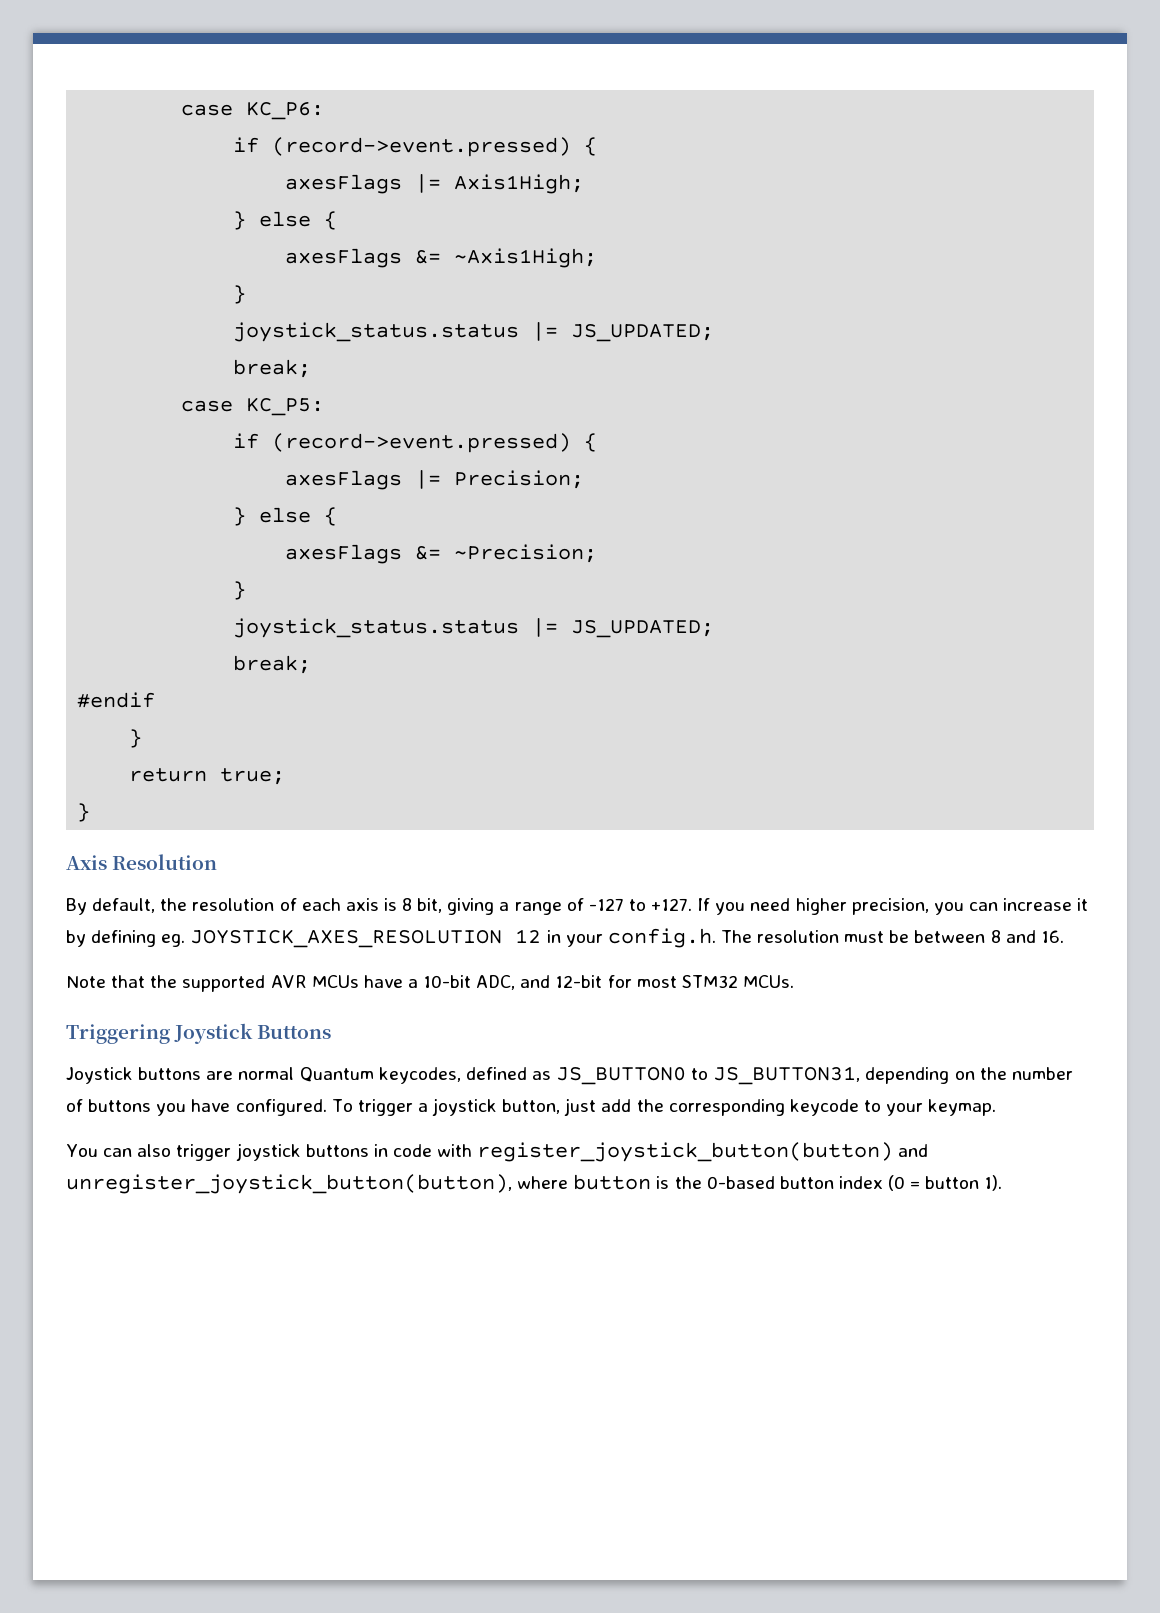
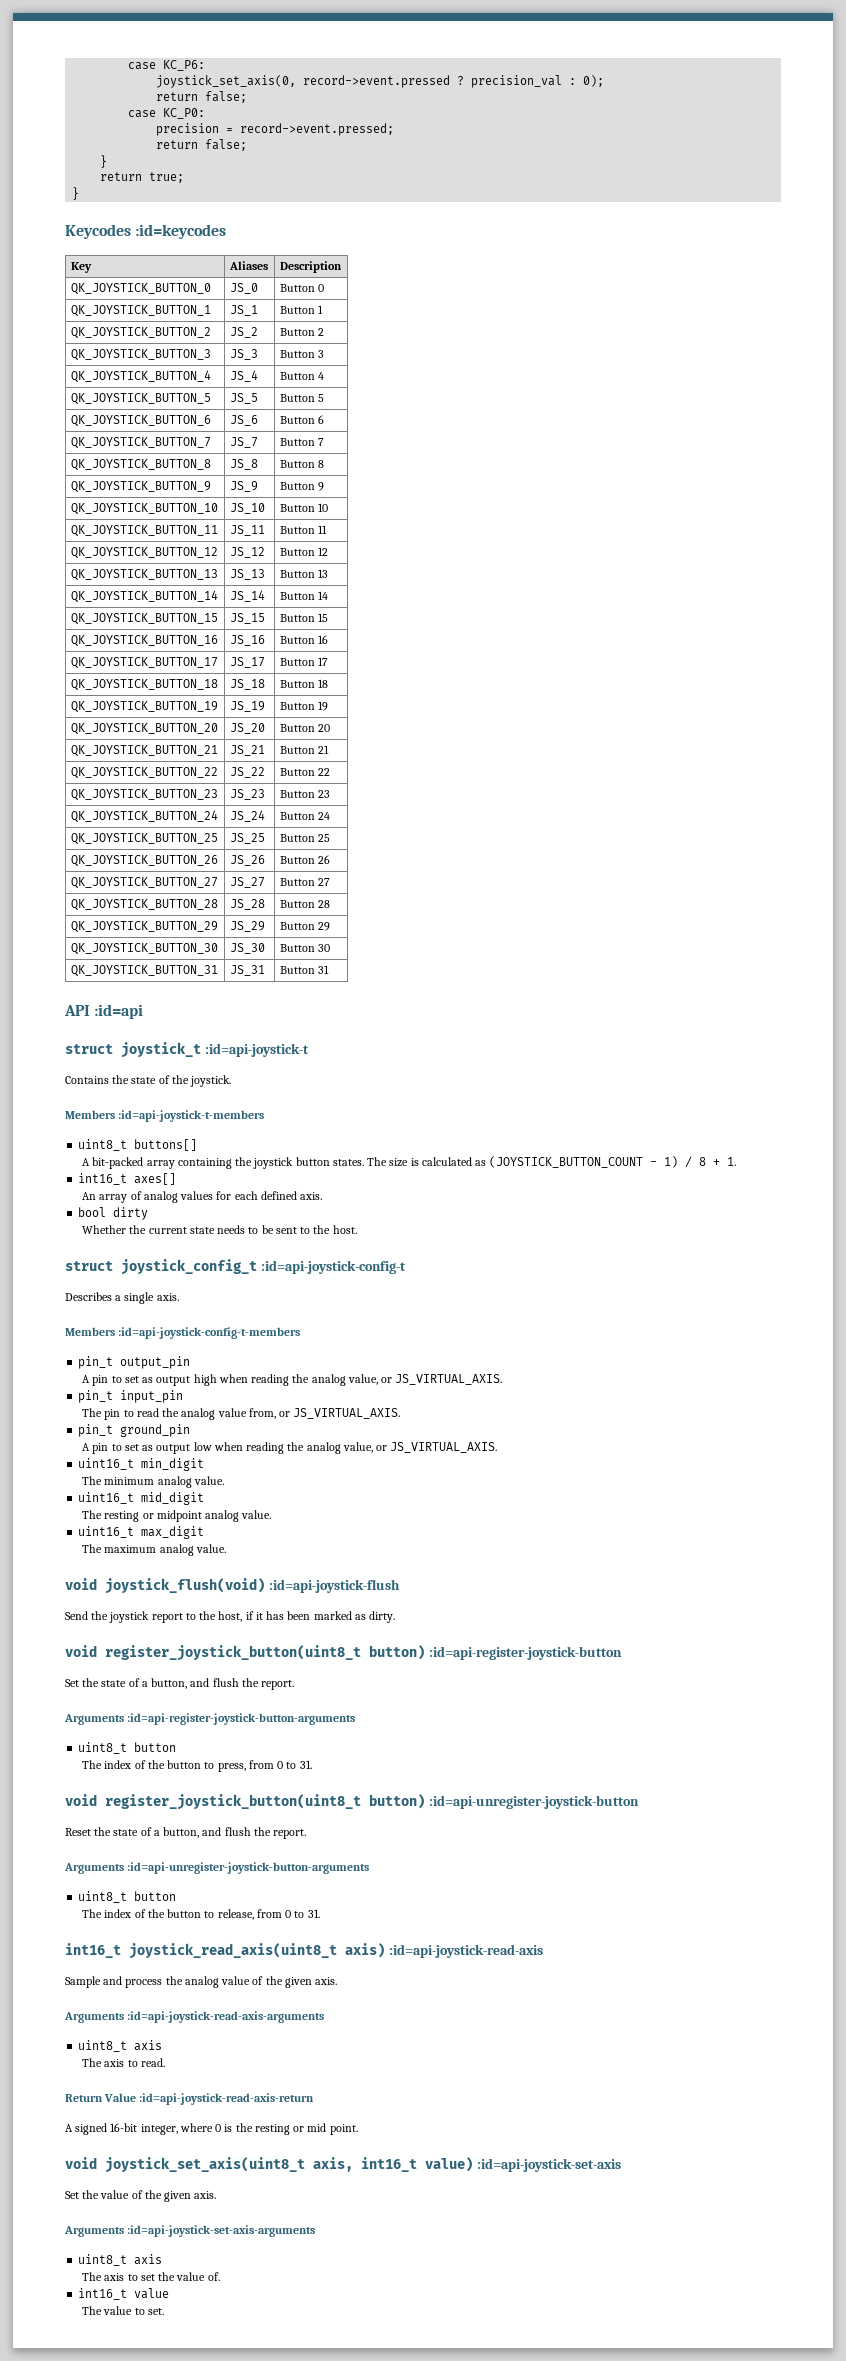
  case KC_P6:
- if (record->event.pressed) {
- axesFlags |= Axis1High;
- } else {
- axesFlags &= ~Axis1High;
- }
- joystick_status.status |= JS_UPDATED;
- break;
- case KC_P5:
- if (record->event.pressed) {
- axesFlags |= Precision;
- } else {
- axesFlags &= ~Precision;
- }
- joystick_status.status |= JS_UPDATED;
- break;
- #endif
+ joystick_set_axis(0, record->event.pressed ? precision_val : 0);
+ return false;
+ case KC_P0:
+ precision = record->event.pressed;
+ return false;
  }
  return true;
  }
- Axis Resolution
- By default, the resolution of each axis is 8 bit, giving a range of -127 to +127. If you need higher precision, you can increase it by defining eg. JOYSTICK_AXES_RESOLUTION 12 in your config.h. The resolution must be between 8 and 16.
- Note that the supported AVR MCUs have a 10-bit ADC, and 12-bit for most STM32 MCUs.
- Triggering Joystick Buttons
- Joystick buttons are normal Quantum keycodes, defined as JS_BUTTON0 to JS_BUTTON31, depending on the number of buttons you have configured. To trigger a joystick button, just add the corresponding keycode to your keymap.
- You can also trigger joystick buttons in code with register_joystick_button(button) and unregister_joystick_button(button), where button is the 0-based button index (0 = button 1).
+ Keycodes :id=keycodes
+ Key | Aliases | Description
+ QK_JOYSTICK_BUTTON_0 | JS_0 | Button 0
+ QK_JOYSTICK_BUTTON_1 | JS_1 | Button 1
+ QK_JOYSTICK_BUTTON_2 | JS_2 | Button 2
+ QK_JOYSTICK_BUTTON_3 | JS_3 | Button 3
+ QK_JOYSTICK_BUTTON_4 | JS_4 | Button 4
+ QK_JOYSTICK_BUTTON_5 | JS_5 | Button 5
+ QK_JOYSTICK_BUTTON_6 | JS_6 | Button 6
+ QK_JOYSTICK_BUTTON_7 | JS_7 | Button 7
+ QK_JOYSTICK_BUTTON_8 | JS_8 | Button 8
+ QK_JOYSTICK_BUTTON_9 | JS_9 | Button 9
+ QK_JOYSTICK_BUTTON_10 | JS_10 | Button 10
+ QK_JOYSTICK_BUTTON_11 | JS_11 | Button 11
+ QK_JOYSTICK_BUTTON_12 | JS_12 | Button 12
+ QK_JOYSTICK_BUTTON_13 | JS_13 | Button 13
+ QK_JOYSTICK_BUTTON_14 | JS_14 | Button 14
+ QK_JOYSTICK_BUTTON_15 | JS_15 | Button 15
+ QK_JOYSTICK_BUTTON_16 | JS_16 | Button 16
+ QK_JOYSTICK_BUTTON_17 | JS_17 | Button 17
+ QK_JOYSTICK_BUTTON_18 | JS_18 | Button 18
+ QK_JOYSTICK_BUTTON_19 | JS_19 | Button 19
+ QK_JOYSTICK_BUTTON_20 | JS_20 | Button 20
+ QK_JOYSTICK_BUTTON_21 | JS_21 | Button 21
+ QK_JOYSTICK_BUTTON_22 | JS_22 | Button 22
+ QK_JOYSTICK_BUTTON_23 | JS_23 | Button 23
+ QK_JOYSTICK_BUTTON_24 | JS_24 | Button 24
+ QK_JOYSTICK_BUTTON_25 | JS_25 | Button 25
+ QK_JOYSTICK_BUTTON_26 | JS_26 | Button 26
+ QK_JOYSTICK_BUTTON_27 | JS_27 | Button 27
+ QK_JOYSTICK_BUTTON_28 | JS_28 | Button 28
+ QK_JOYSTICK_BUTTON_29 | JS_29 | Button 29
+ QK_JOYSTICK_BUTTON_30 | JS_30 | Button 30
+ QK_JOYSTICK_BUTTON_31 | JS_31 | Button 31
+ API :id=api
+ struct joystick_t :id=api-joystick-t
+ Contains the state of the joystick.
+ Members :id=api-joystick-t-members
+ uint8_t buttons[]
+ A bit-packed array containing the joystick button states. The size is calculated as (JOYSTICK_BUTTON_COUNT - 1) / 8 + 1.
+ int16_t axes[]
+ An array of analog values for each defined axis.
+ bool dirty
+ Whether the current state needs to be sent to the host.
+ struct joystick_config_t :id=api-joystick-config-t
+ Describes a single axis.
+ Members :id=api-joystick-config-t-members
+ pin_t output_pin
+ A pin to set as output high when reading the analog value, or JS_VIRTUAL_AXIS.
+ pin_t input_pin
+ The pin to read the analog value from, or JS_VIRTUAL_AXIS.
+ pin_t ground_pin
+ A pin to set as output low when reading the analog value, or JS_VIRTUAL_AXIS.
+ uint16_t min_digit
+ The minimum analog value.
+ uint16_t mid_digit
+ The resting or midpoint analog value.
+ uint16_t max_digit
+ The maximum analog value.
+ void joystick_flush(void) :id=api-joystick-flush
+ Send the joystick report to the host, if it has been marked as dirty.
+ void register_joystick_button(uint8_t button) :id=api-register-joystick-button
+ Set the state of a button, and flush the report.
+ Arguments :id=api-register-joystick-button-arguments
+ uint8_t button
+ The index of the button to press, from 0 to 31.
+ void register_joystick_button(uint8_t button) :id=api-unregister-joystick-button
+ Reset the state of a button, and flush the report.
+ Arguments :id=api-unregister-joystick-button-arguments
+ uint8_t button
+ The index of the button to release, from 0 to 31.
+ int16_t joystick_read_axis(uint8_t axis) :id=api-joystick-read-axis
+ Sample and process the analog value of the given axis.
+ Arguments :id=api-joystick-read-axis-arguments
+ uint8_t axis
+ The axis to read.
+ Return Value :id=api-joystick-read-axis-return
+ A signed 16-bit integer, where 0 is the resting or mid point.
+ void joystick_set_axis(uint8_t axis, int16_t value) :id=api-joystick-set-axis
+ Set the value of the given axis.
+ Arguments :id=api-joystick-set-axis-arguments
+ uint8_t axis
+ The axis to set the value of.
+ int16_t value
+ The value to set.

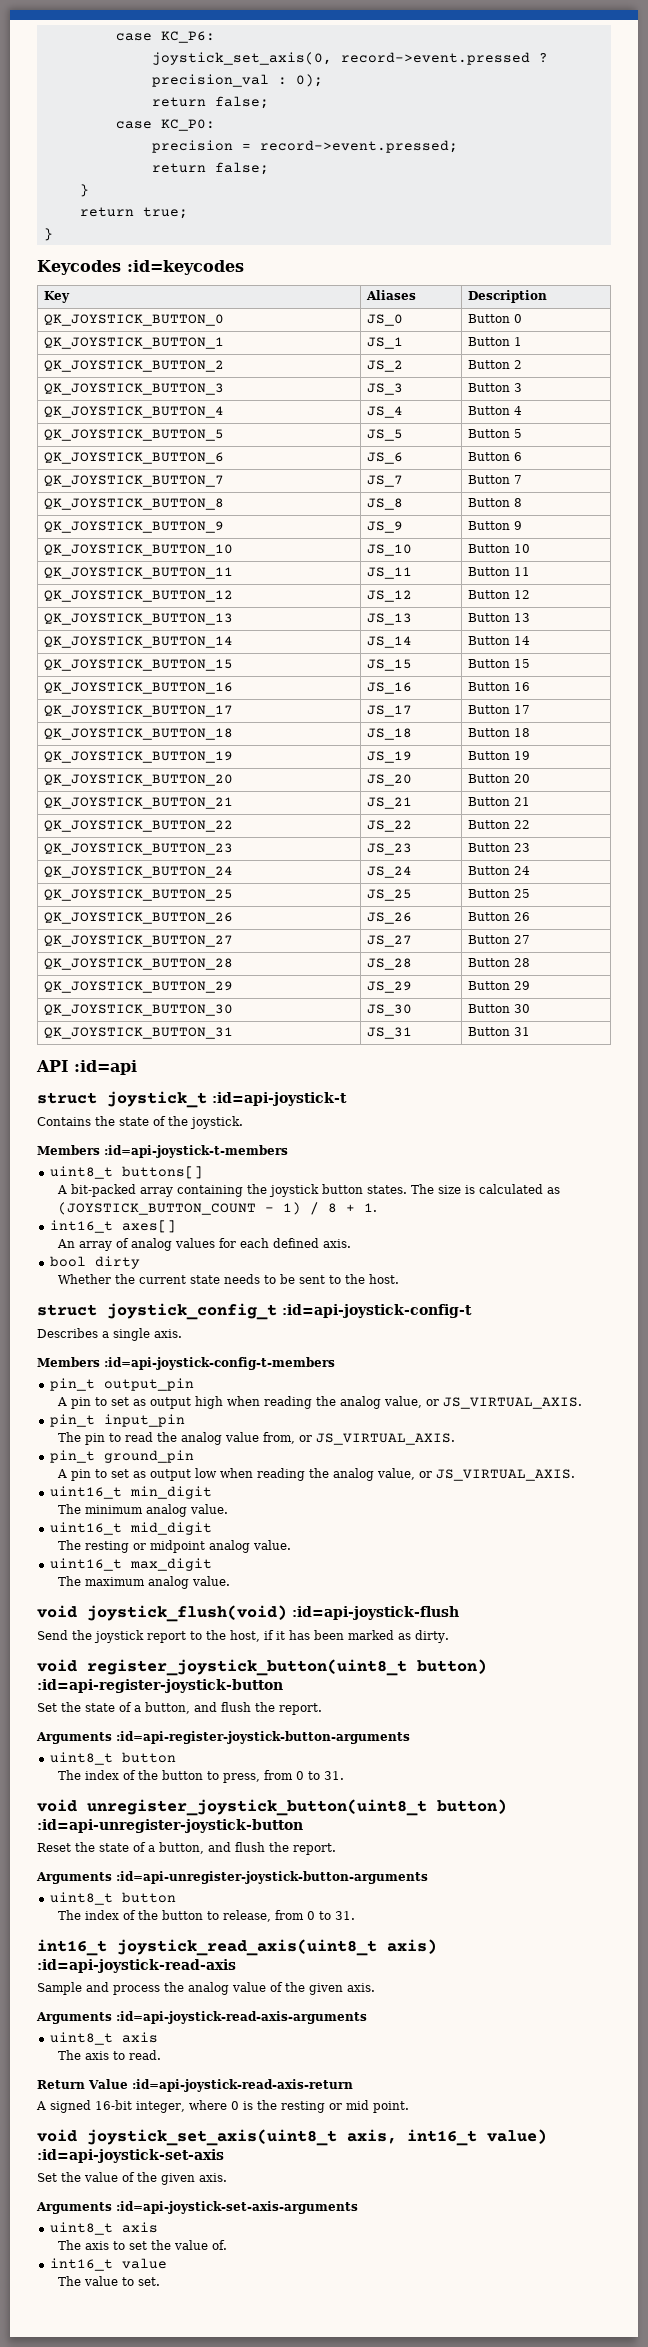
- void register_joystick_button(uint8_t button) :id=api-unregister-joystick-button
+ void unregister_joystick_button(uint8_t button) :id=api-unregister-joystick-button

